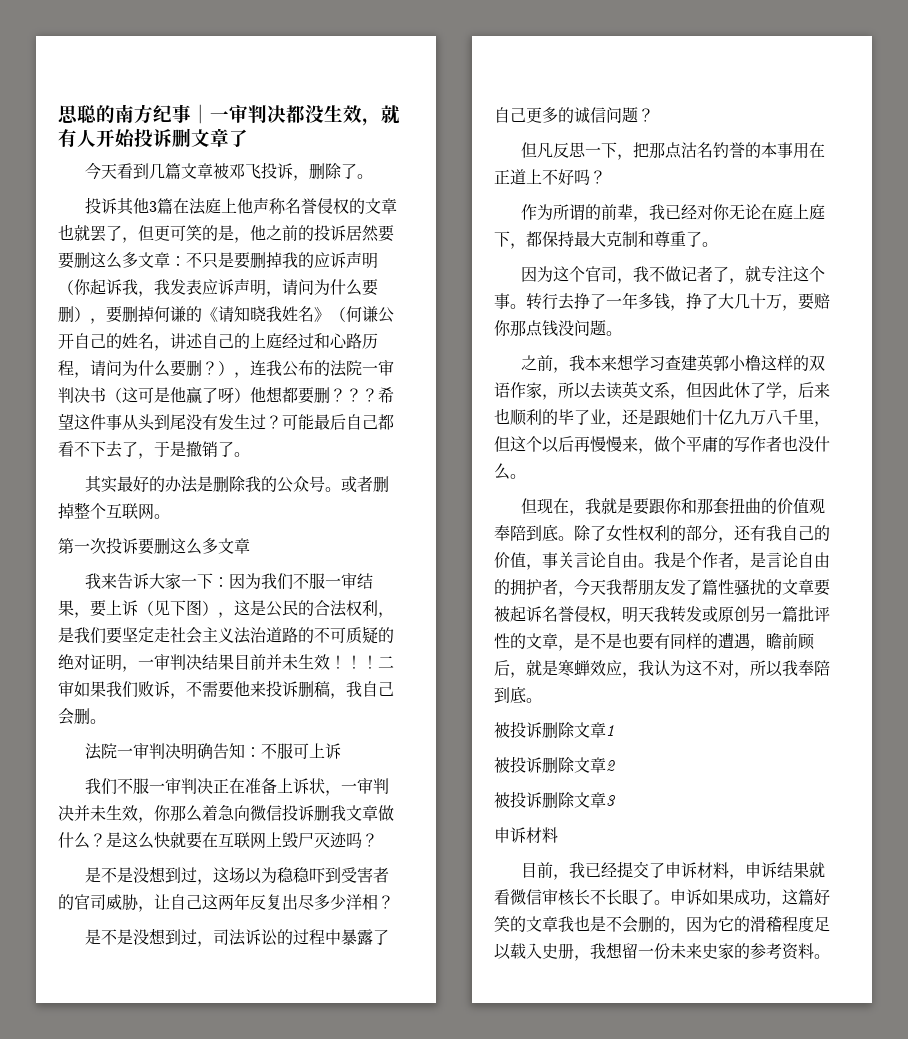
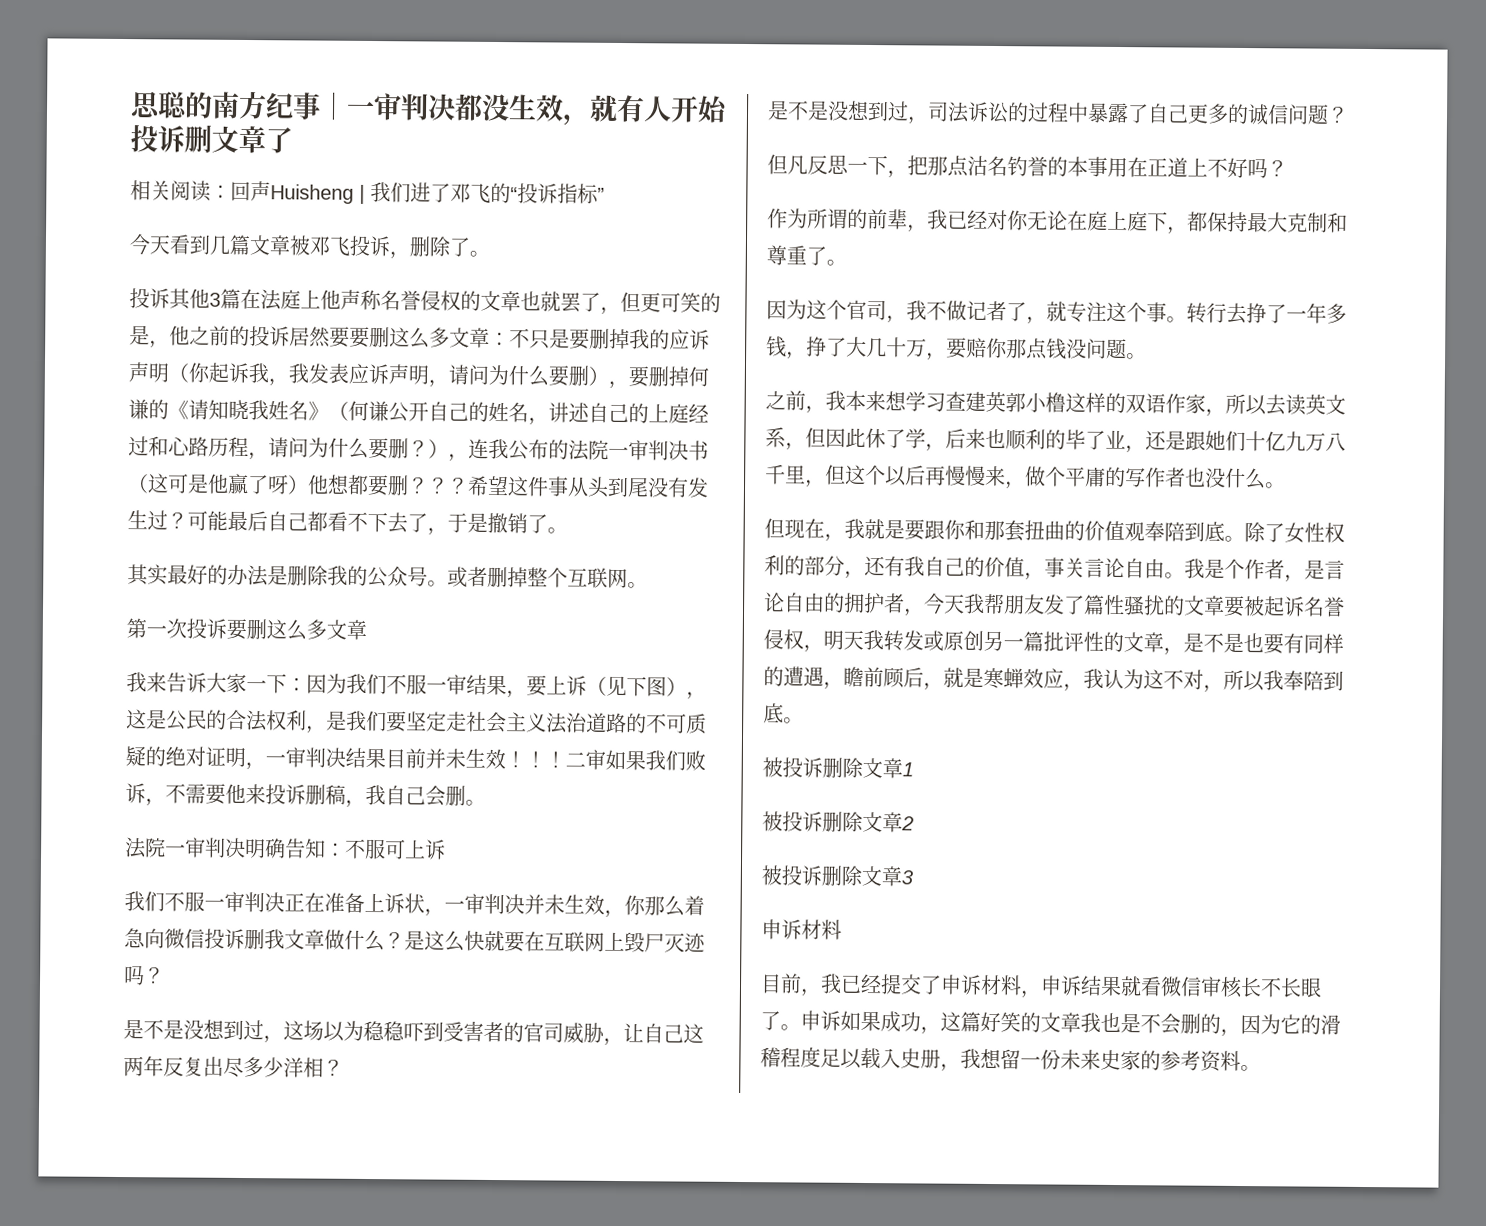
+ 相关阅读：回声Huisheng | 我们进了邓飞的“投诉指标”

